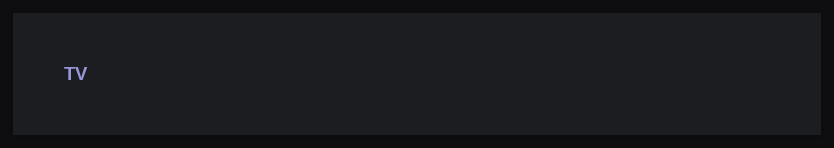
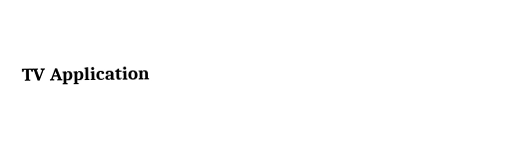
- TV
+ TV Application

